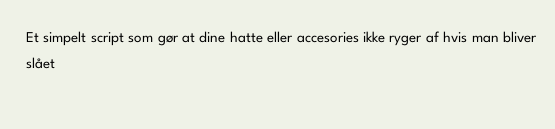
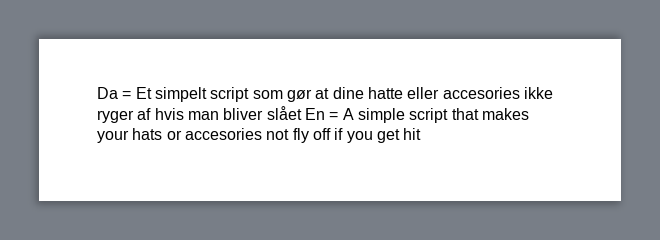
- Et simpelt script som gør at dine hatte eller accesories ikke ryger af hvis man bliver slået
+ Da = Et simpelt script som gør at dine hatte eller accesories ikke ryger af hvis man bliver slået En = A simple script that makes your hats or accesories not fly off if you get hit

